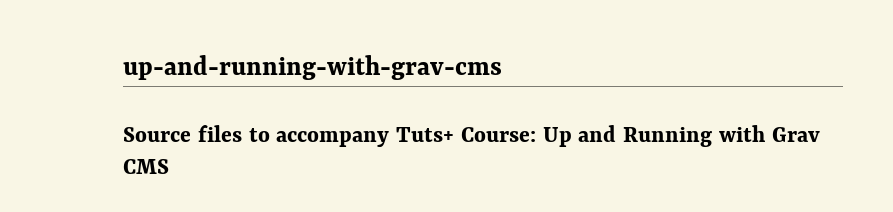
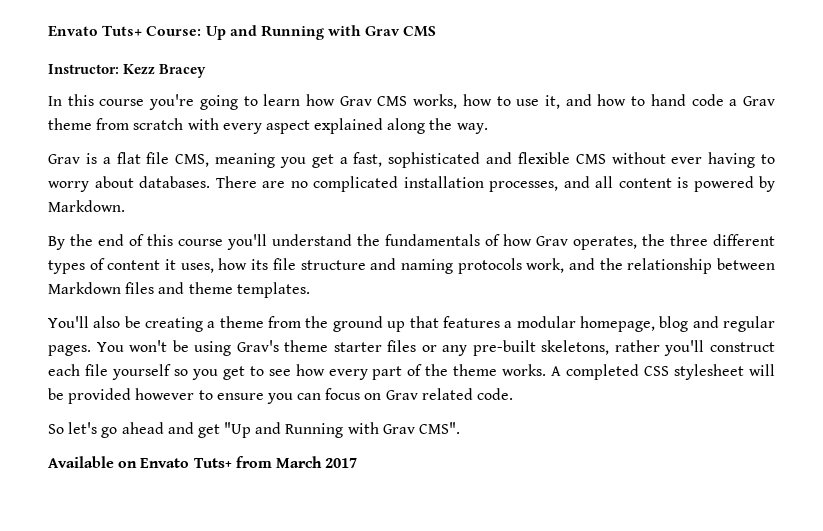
- up-and-running-with-grav-cms
- Source files to accompany Tuts+ Course: Up and Running with Grav CMS
+ Envato Tuts+ Course: Up and Running with Grav CMS
+ Instructor: Kezz Bracey
+ In this course you're going to learn how Grav CMS works, how to use it, and how to hand code a Grav theme from scratch with every aspect explained along the way.
+ Grav is a flat file CMS, meaning you get a fast, sophisticated and flexible CMS without ever having to worry about databases. There are no complicated installation processes, and all content is powered by Markdown.
+ By the end of this course you'll understand the fundamentals of how Grav operates, the three different types of content it uses, how its file structure and naming protocols work, and the relationship between Markdown files and theme templates.
+ You'll also be creating a theme from the ground up that features a modular homepage, blog and regular pages. You won't be using Grav's theme starter files or any pre-built skeletons, rather you'll construct each file yourself so you get to see how every part of the theme works. A completed CSS stylesheet will be provided however to ensure you can focus on Grav related code.
+ So let's go ahead and get "Up and Running with Grav CMS".
+ Available on Envato Tuts+ from March 2017

